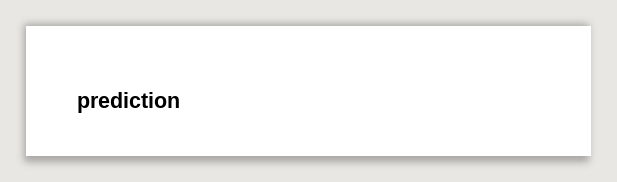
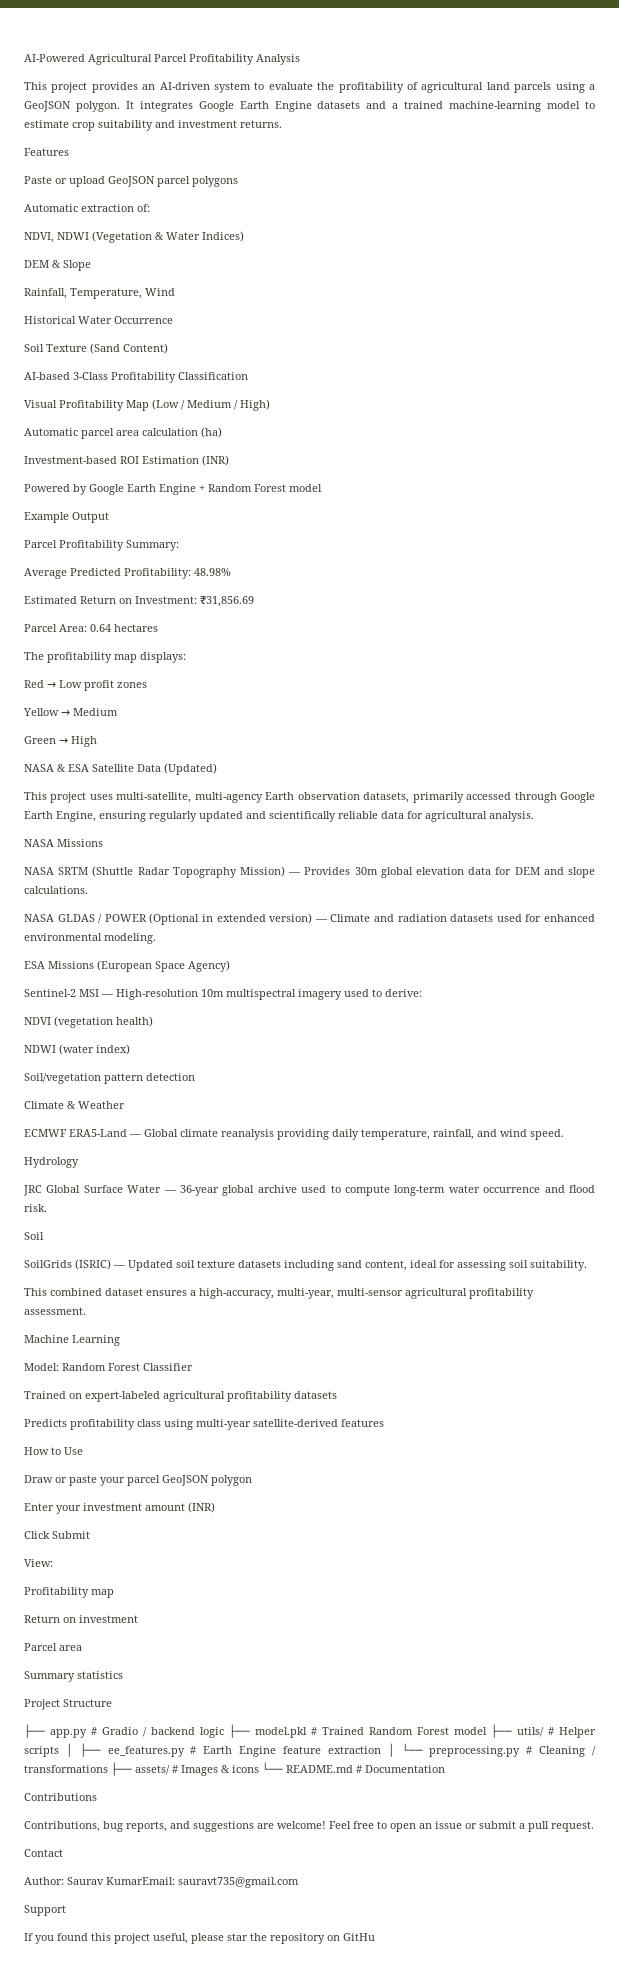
- prediction
+ AI-Powered Agricultural Parcel Profitability Analysis
+ This project provides an AI-driven system to evaluate the profitability of agricultural land parcels using a GeoJSON polygon. It integrates Google Earth Engine datasets and a trained machine-learning model to estimate crop suitability and investment returns.
+ Features
+ Paste or upload GeoJSON parcel polygons
+ Automatic extraction of:
+ NDVI, NDWI (Vegetation & Water Indices)
+ DEM & Slope
+ Rainfall, Temperature, Wind
+ Historical Water Occurrence
+ Soil Texture (Sand Content)
+ AI-based 3-Class Profitability Classification
+ Visual Profitability Map (Low / Medium / High)
+ Automatic parcel area calculation (ha)
+ Investment-based ROI Estimation (INR)
+ Powered by Google Earth Engine + Random Forest model
+ Example Output
+ Parcel Profitability Summary:
+ Average Predicted Profitability: 48.98%
+ Estimated Return on Investment: ₹31,856.69
+ Parcel Area: 0.64 hectares
+ The profitability map displays:
+ Red → Low profit zones
+ Yellow → Medium
+ Green → High
+ NASA & ESA Satellite Data (Updated)
+ This project uses multi-satellite, multi-agency Earth observation datasets, primarily accessed through Google Earth Engine, ensuring regularly updated and scientifically reliable data for agricultural analysis.
+ NASA Missions
+ NASA SRTM (Shuttle Radar Topography Mission) — Provides 30m global elevation data for DEM and slope calculations.
+ NASA GLDAS / POWER (Optional in extended version) — Climate and radiation datasets used for enhanced environmental modeling.
+ ESA Missions (European Space Agency)
+ Sentinel‑2 MSI — High‑resolution 10m multispectral imagery used to derive:
+ NDVI (vegetation health)
+ NDWI (water index)
+ Soil/vegetation pattern detection
+ Climate & Weather
+ ECMWF ERA5‑Land — Global climate reanalysis providing daily temperature, rainfall, and wind speed.
+ Hydrology
+ JRC Global Surface Water — 36‑year global archive used to compute long‑term water occurrence and flood risk.
+ Soil
+ SoilGrids (ISRIC) — Updated soil texture datasets including sand content, ideal for assessing soil suitability.
+ This combined dataset ensures a high‑accuracy, multi‑year, multi‑sensor agricultural profitability assessment.
+ Machine Learning
+ Model: Random Forest Classifier
+ Trained on expert-labeled agricultural profitability datasets
+ Predicts profitability class using multi-year satellite-derived features
+ How to Use
+ Draw or paste your parcel GeoJSON polygon
+ Enter your investment amount (INR)
+ Click Submit
+ View:
+ Profitability map
+ Return on investment
+ Parcel area
+ Summary statistics
+ Project Structure
+ ├── app.py # Gradio / backend logic ├── model.pkl # Trained Random Forest model ├── utils/ # Helper scripts │ ├── ee_features.py # Earth Engine feature extraction │ └── preprocessing.py # Cleaning / transformations ├── assets/ # Images & icons └── README.md # Documentation
+ Contributions
+ Contributions, bug reports, and suggestions are welcome! Feel free to open an issue or submit a pull request.
+ Contact
+ Author: Saurav KumarEmail: sauravt735@gmail.com
+ Support
+ If you found this project useful, please star the repository on GitHu

